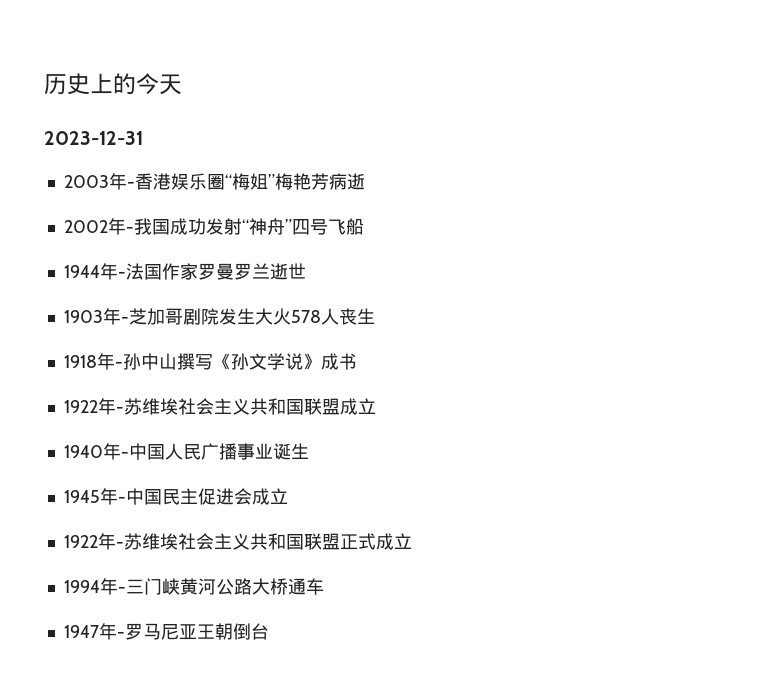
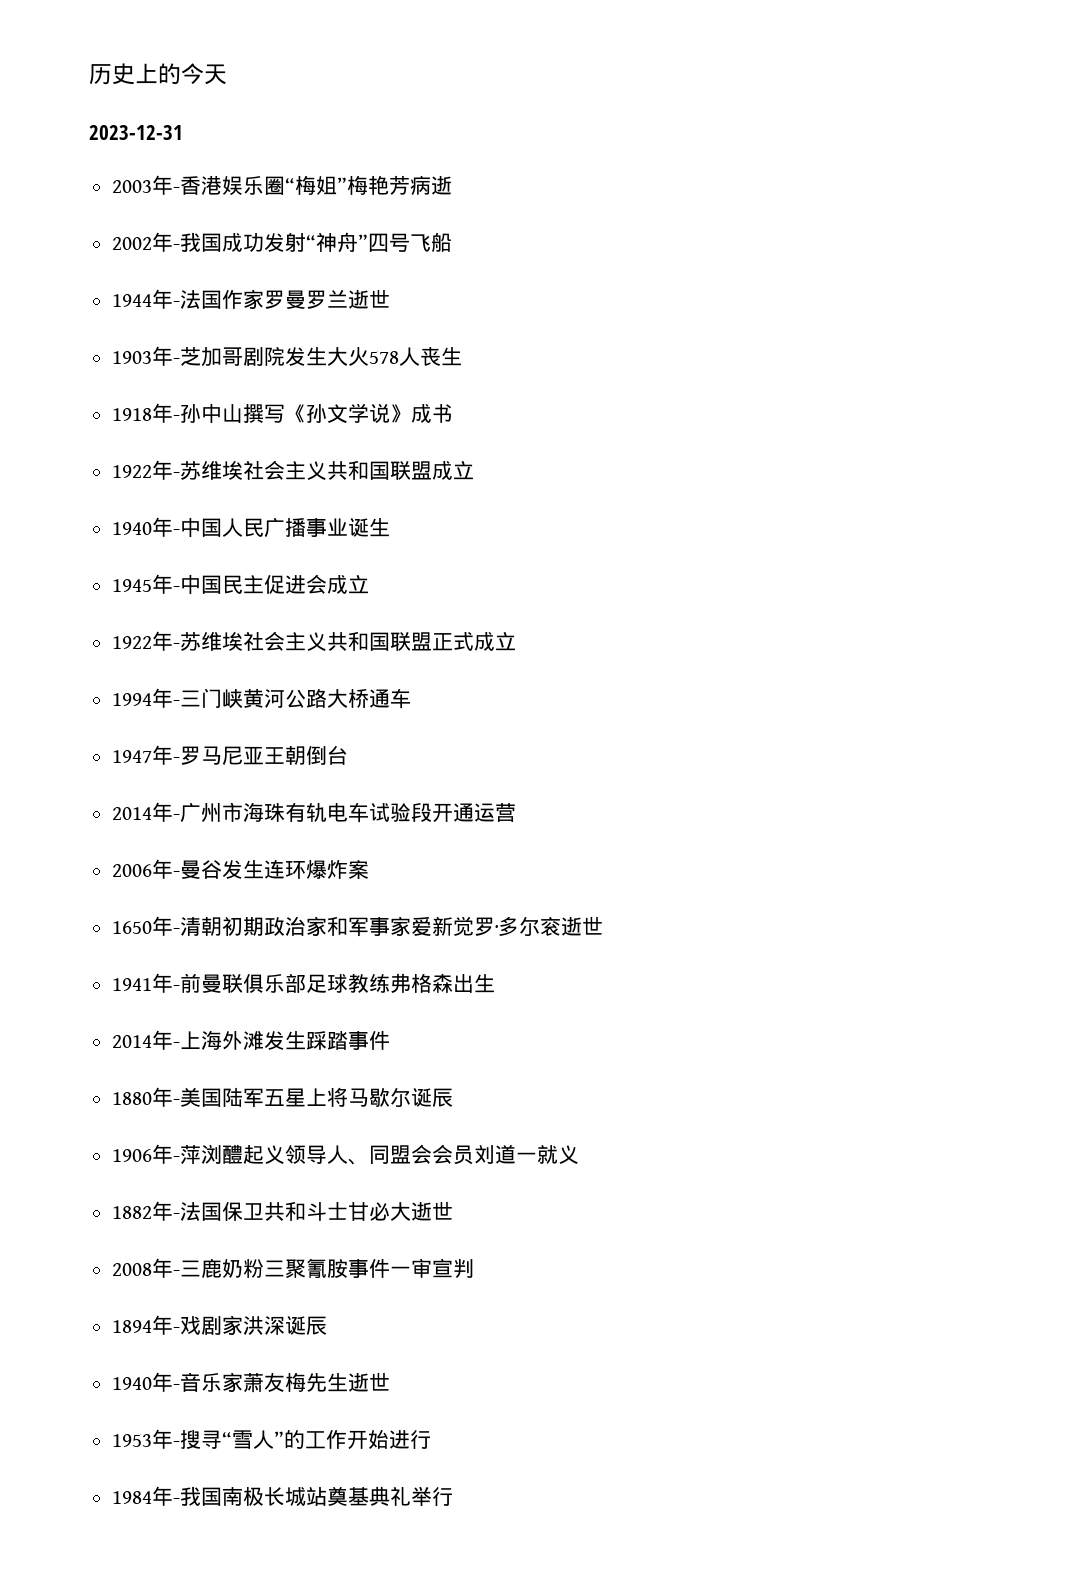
+ 2014年-广州市海珠有轨电车试验段开通运营
+ 2006年-曼谷发生连环爆炸案
+ 1650年-清朝初期政治家和军事家爱新觉罗·多尔衮逝世
+ 1941年-前曼联俱乐部足球教练弗格森出生
+ 2014年-上海外滩发生踩踏事件
+ 1880年-美国陆军五星上将马歇尔诞辰
+ 1906年-萍浏醴起义领导人、同盟会会员刘道一就义
+ 1882年-法国保卫共和斗士甘必大逝世
+ 2008年-三鹿奶粉三聚氰胺事件一审宣判
+ 1894年-戏剧家洪深诞辰
+ 1940年-音乐家萧友梅先生逝世
+ 1953年-搜寻“雪人”的工作开始进行
+ 1984年-我国南极长城站奠基典礼举行

